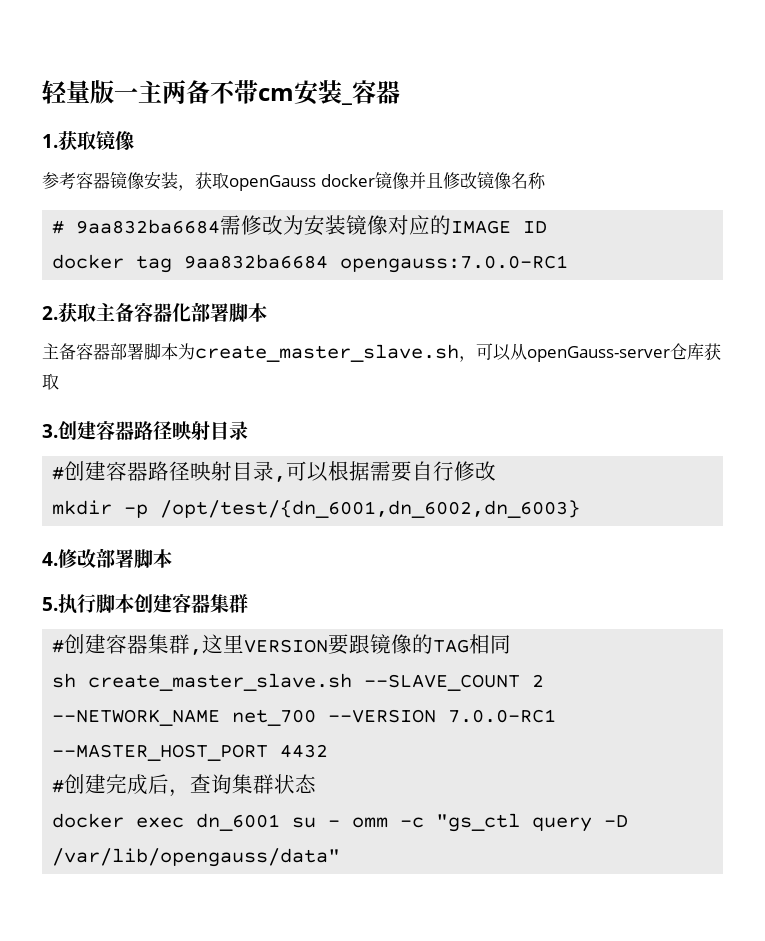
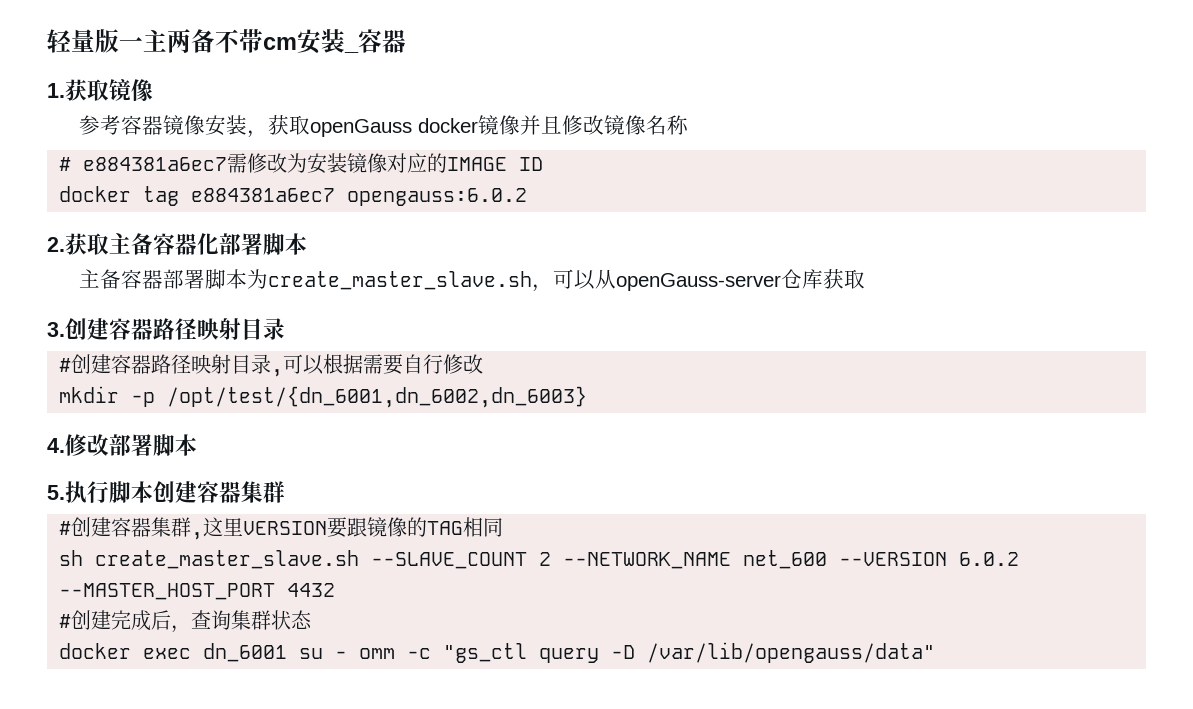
- # 9aa832ba6684需修改为安装镜像对应的IMAGE ID
+ # e884381a6ec7需修改为安装镜像对应的IMAGE ID
- docker tag 9aa832ba6684 opengauss:7.0.0-RC1
+ docker tag e884381a6ec7 opengauss:6.0.2
- sh create_master_slave.sh --SLAVE_COUNT 2 --NETWORK_NAME net_700 --VERSION 7.0.0-RC1 --MASTER_HOST_PORT 4432
+ sh create_master_slave.sh --SLAVE_COUNT 2 --NETWORK_NAME net_600 --VERSION 6.0.2 --MASTER_HOST_PORT 4432

